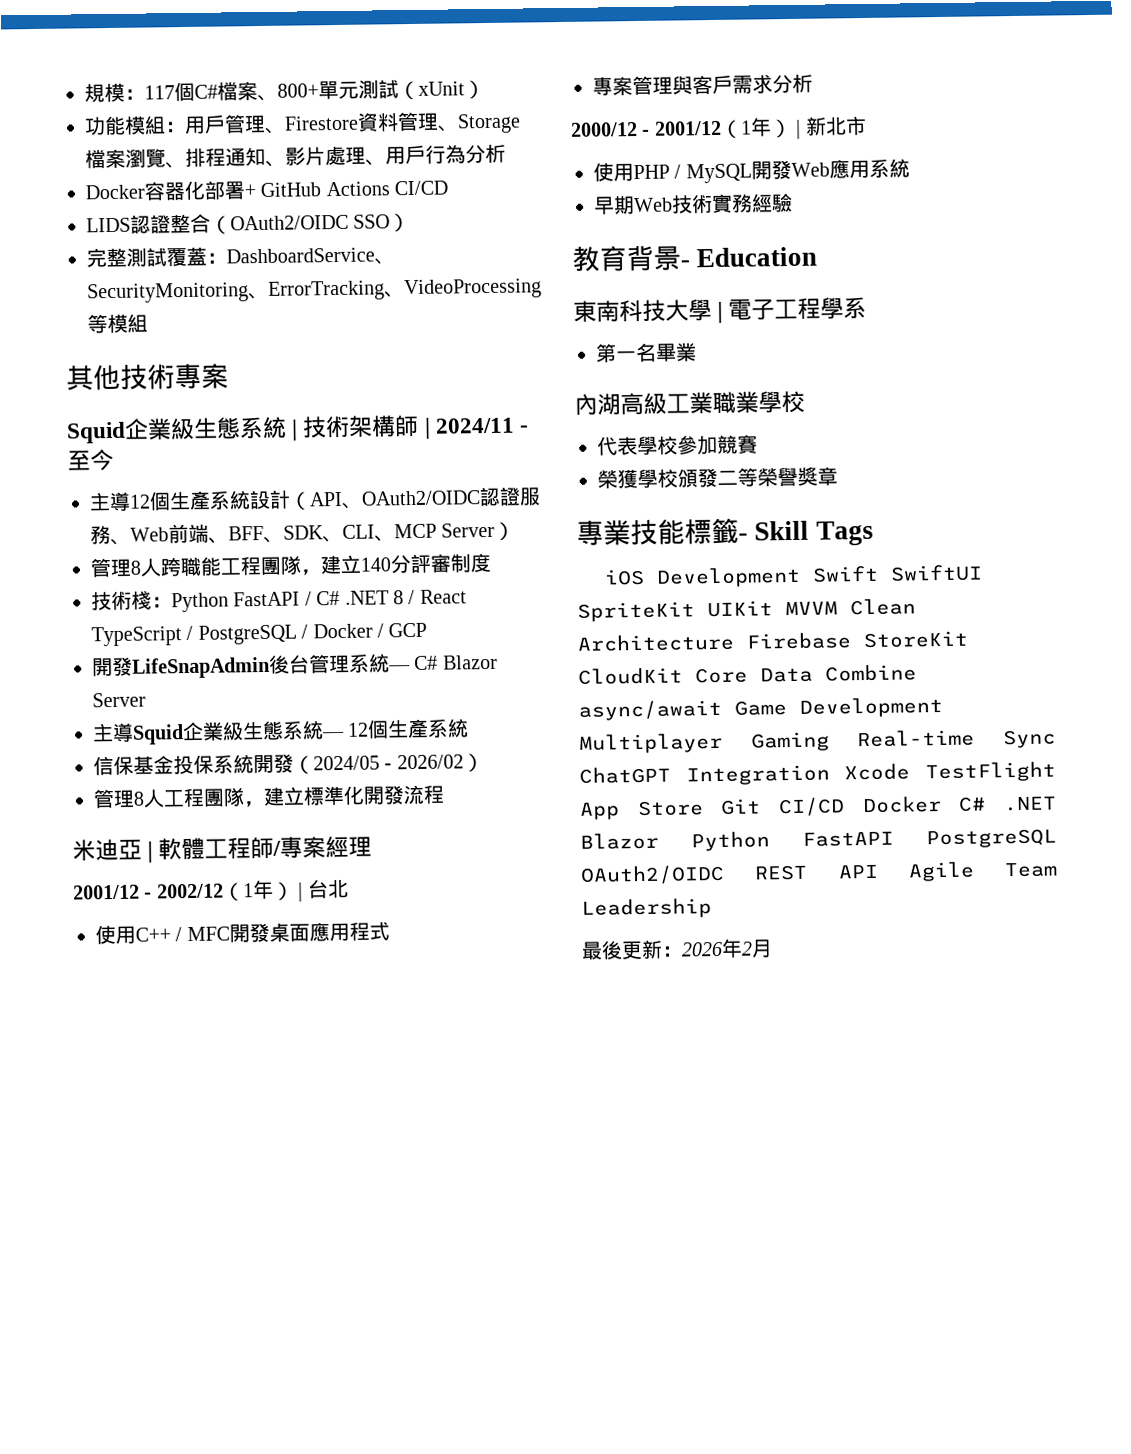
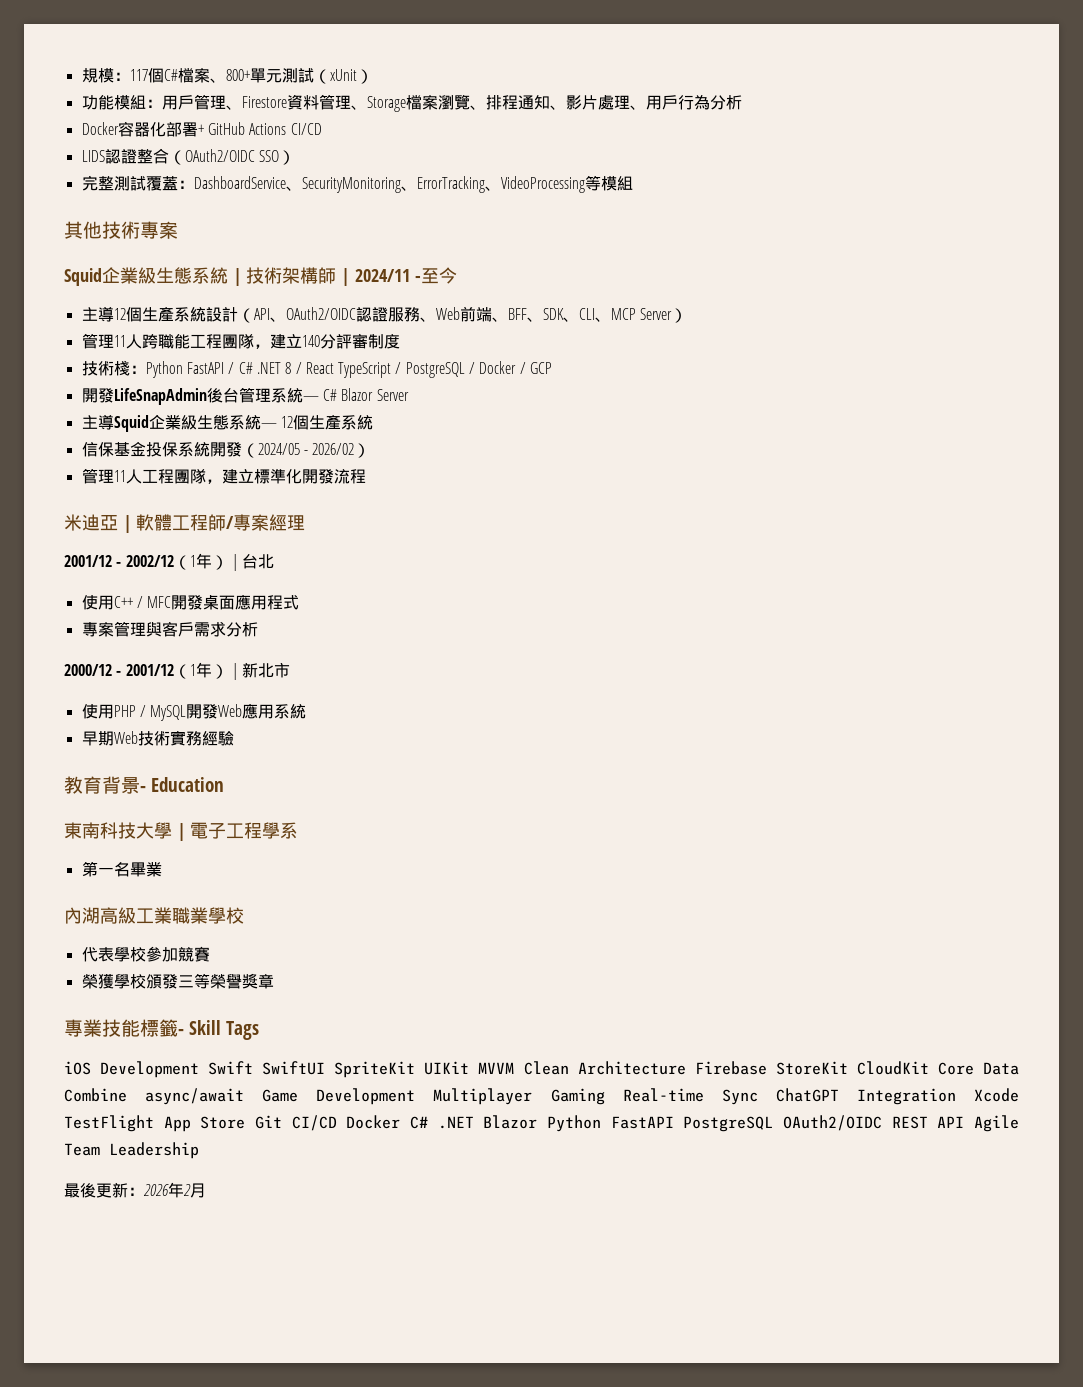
- 管理8人跨職能工程團隊，建立140分評審制度
+ 管理11人跨職能工程團隊，建立140分評審制度
- 管理8人工程團隊，建立標準化開發流程
+ 管理11人工程團隊，建立標準化開發流程
- 榮獲學校頒發二等榮譽獎章
+ 榮獲學校頒發三等榮譽獎章

